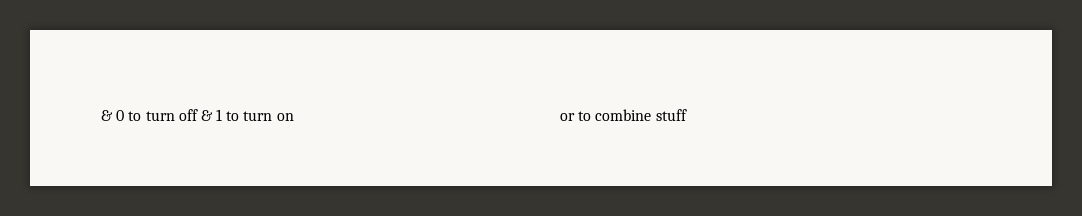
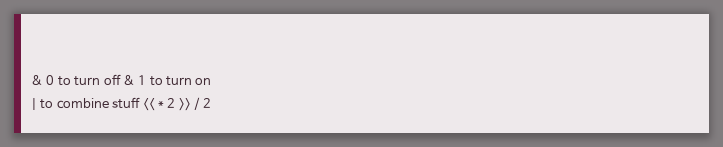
- or to combine stuff
+ | to combine stuff << * 2 >> / 2

